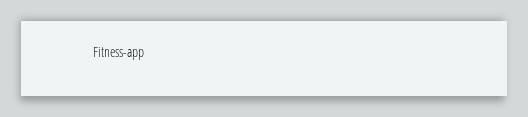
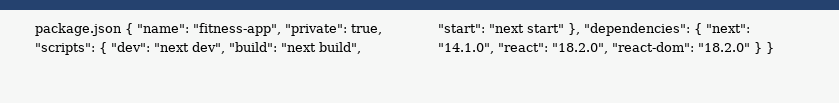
- Fitness-app
+ package.json { "name": "fitness-app", "private": true, "scripts": { "dev": "next dev", "build": "next build", "start": "next start" }, "dependencies": { "next": "14.1.0", "react": "18.2.0", "react-dom": "18.2.0" } }

